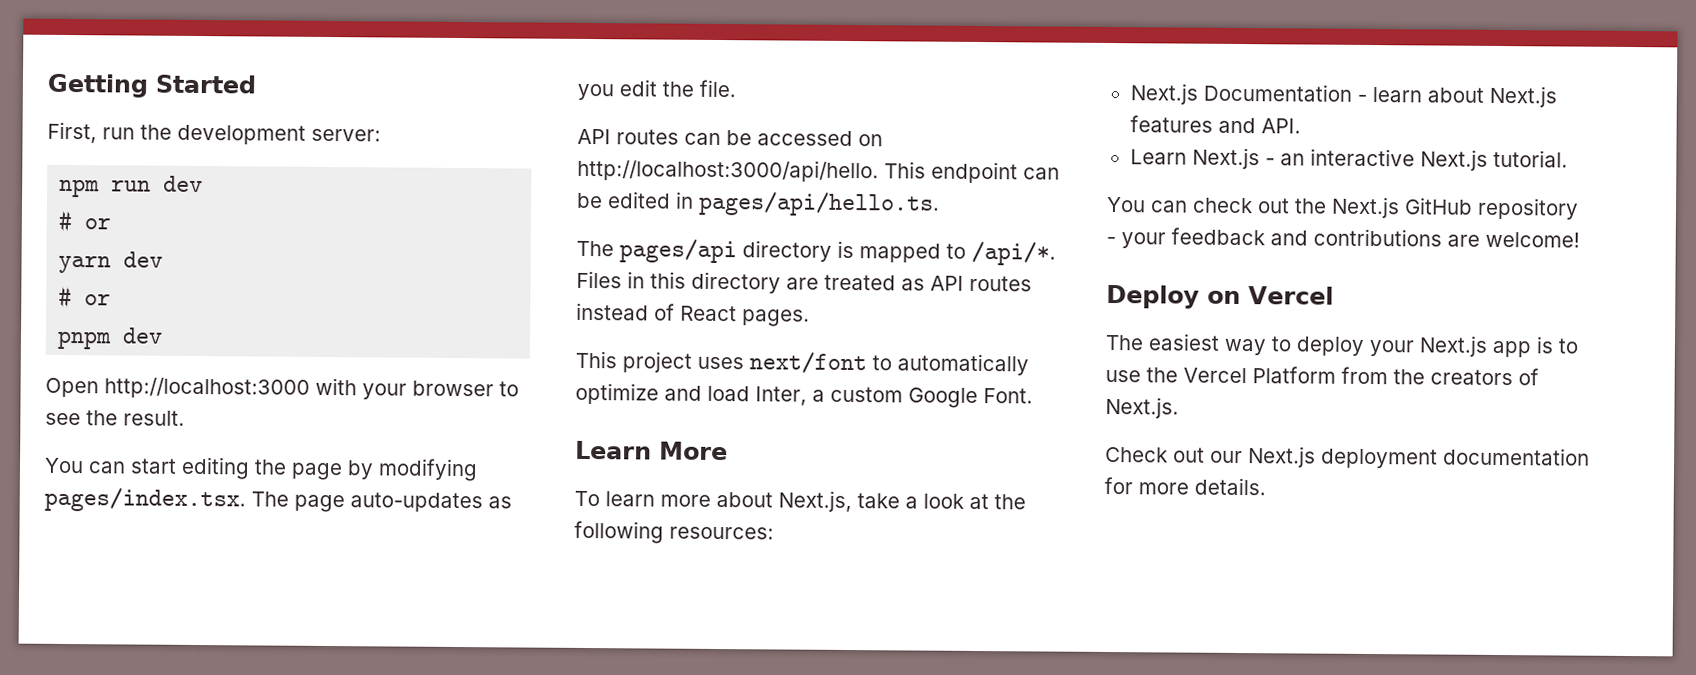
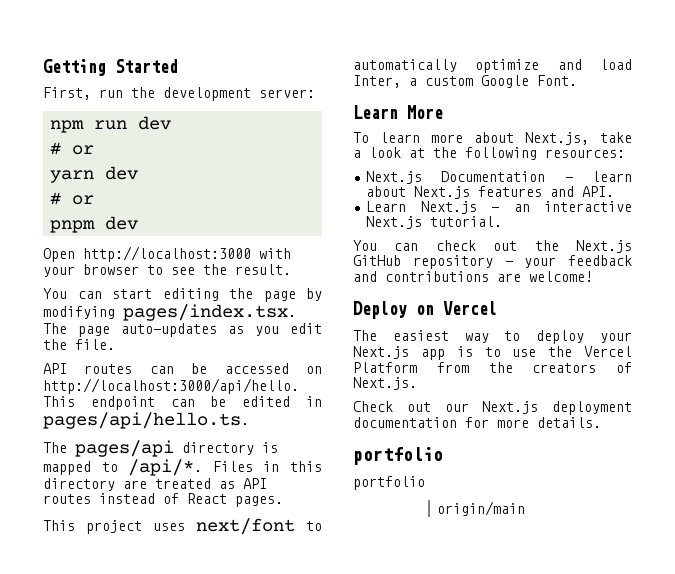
  Check out our Next.js deployment documentation for more details.
+ portfolio
+ portfolio
+ origin/main

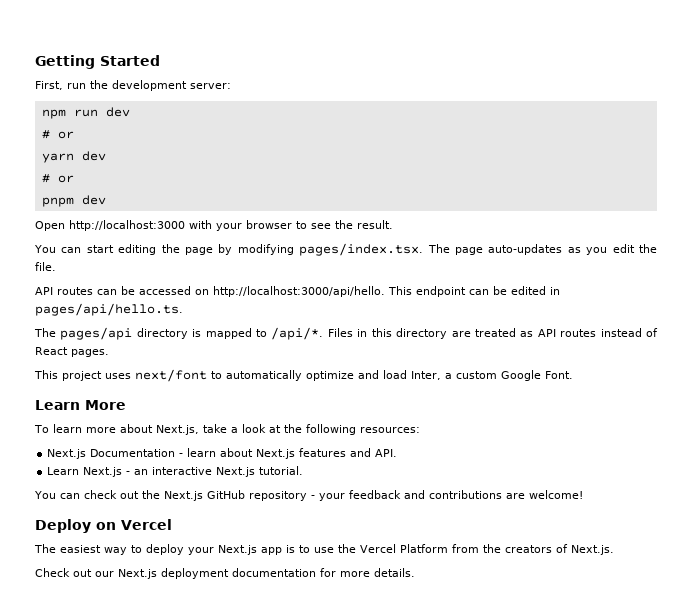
  Check out our Next.js deployment documentation for more details.
- portfolio
- portfolio
- origin/main

